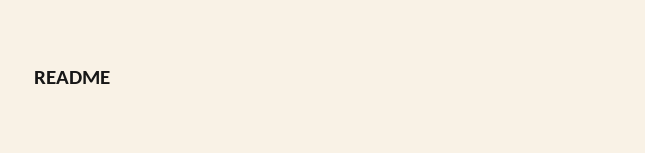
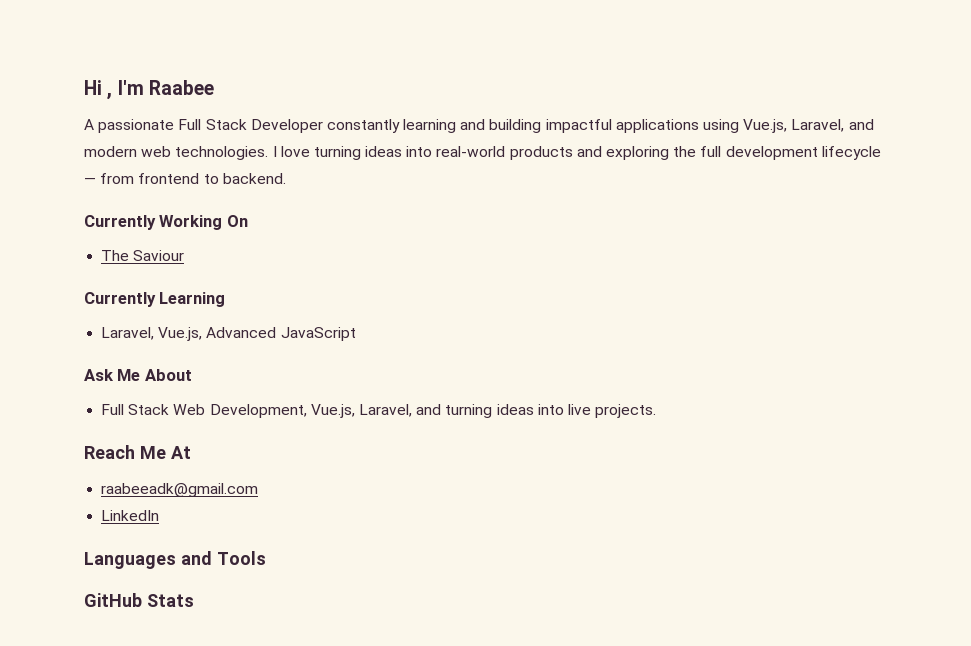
- README
+ Hi , I'm Raabee
+ A passionate Full Stack Developer constantly learning and building impactful applications using Vue.js, Laravel, and modern web technologies. I love turning ideas into real-world products and exploring the full development lifecycle — from frontend to backend.
+ Currently Working On
+ The Saviour
+ Currently Learning
+ Laravel, Vue.js, Advanced JavaScript
+ Ask Me About
+ Full Stack Web Development, Vue.js, Laravel, and turning ideas into live projects.
+ Reach Me At
+ raabeeadk@gmail.com
+ LinkedIn
+ Languages and Tools
+ GitHub Stats

